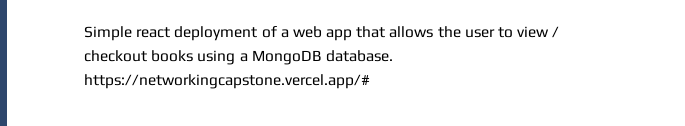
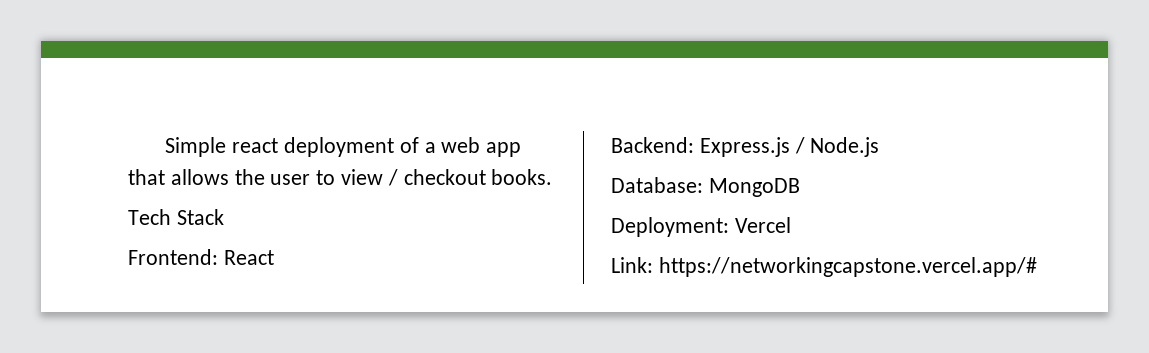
- Simple react deployment of a web app that allows the user to view / checkout books using a MongoDB database. https://networkingcapstone.vercel.app/#
+ Simple react deployment of a web app that allows the user to view / checkout books.
+ Tech Stack
+ Frontend: React
+ Backend: Express.js / Node.js
+ Database: MongoDB
+ Deployment: Vercel
+ Link: https://networkingcapstone.vercel.app/#

